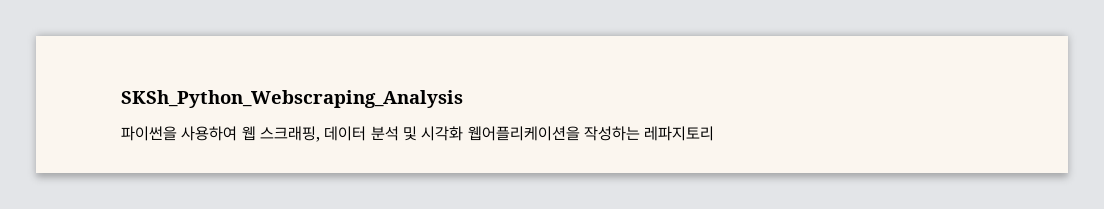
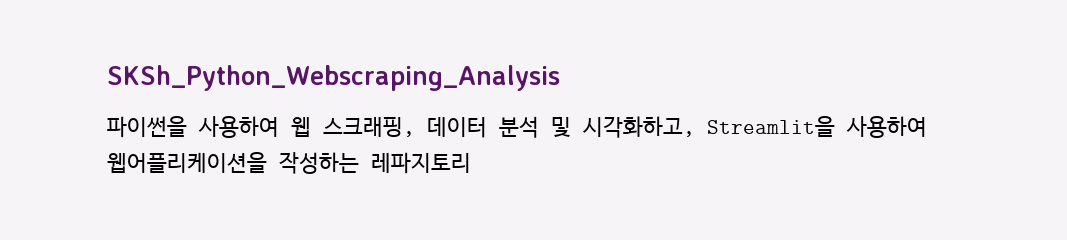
- 파이썬을 사용하여 웹 스크래핑, 데이터 분석 및 시각화 웹어플리케이션을 작성하는 레파지토리
+ 파이썬을 사용하여 웹 스크래핑, 데이터 분석 및 시각화하고, Streamlit을 사용하여 웹어플리케이션을 작성하는 레파지토리

